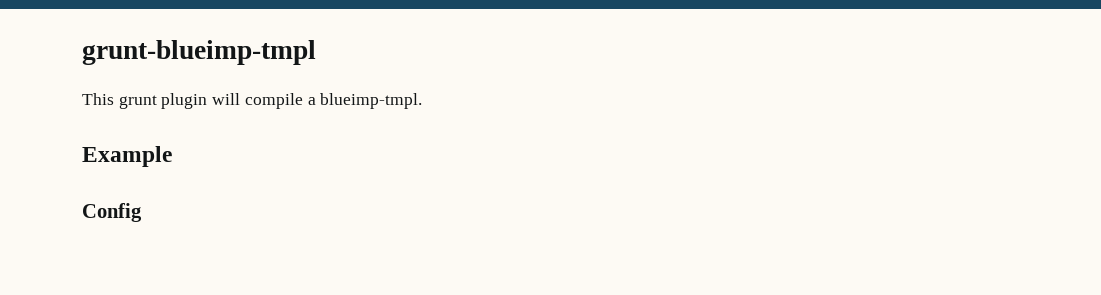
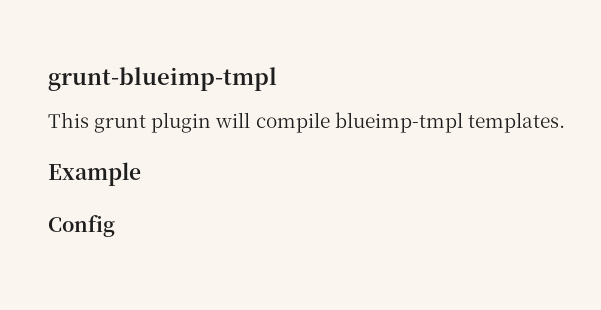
- This grunt plugin will compile a blueimp-tmpl.
+ This grunt plugin will compile blueimp-tmpl templates.

